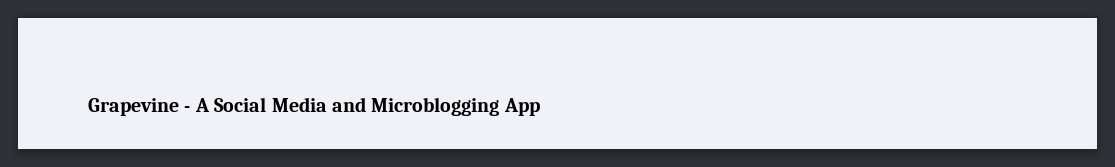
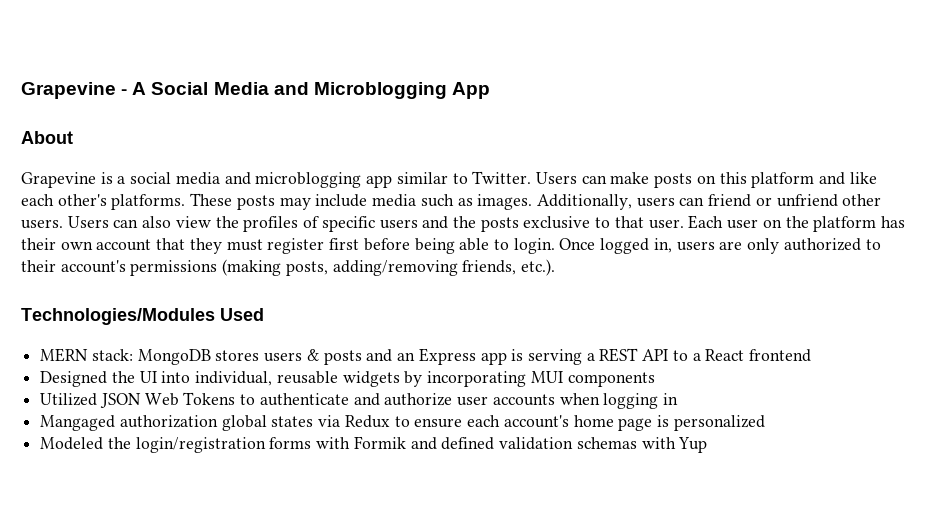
+ About
+ Grapevine is a social media and microblogging app similar to Twitter. Users can make posts on this platform and like each other's platforms. These posts may include media such as images. Additionally, users can friend or unfriend other users. Users can also view the profiles of specific users and the posts exclusive to that user. Each user on the platform has their own account that they must register first before being able to login. Once logged in, users are only authorized to their account's permissions (making posts, adding/removing friends, etc.).
+ Technologies/Modules Used
+ MERN stack: MongoDB stores users & posts and an Express app is serving a REST API to a React frontend
+ Designed the UI into individual, reusable widgets by incorporating MUI components
+ Utilized JSON Web Tokens to authenticate and authorize user accounts when logging in
+ Mangaged authorization global states via Redux to ensure each account's home page is personalized
+ Modeled the login/registration forms with Formik and defined validation schemas with Yup

